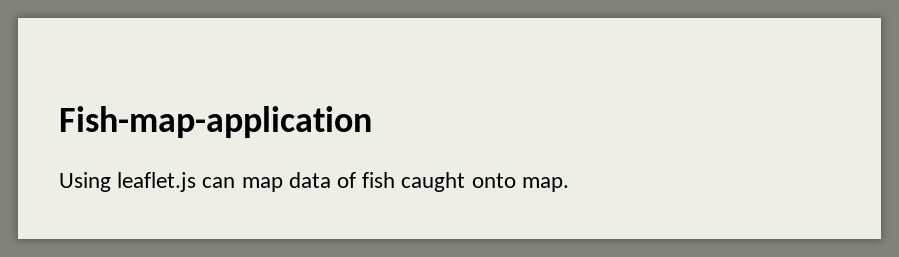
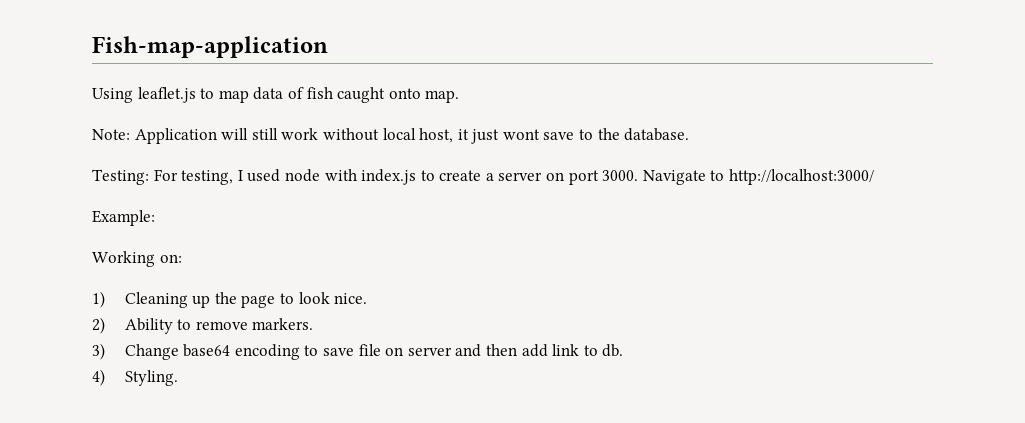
- Using leaflet.js can map data of fish caught onto map.
+ Using leaflet.js to map data of fish caught onto map.
+ Note: Application will still work without local host, it just wont save to the database.
+ Testing: For testing, I used node with index.js to create a server on port 3000. Navigate to http://localhost:3000/
+ Example:
+ Working on:
+ 1) Cleaning up the page to look nice.
+ 2) Ability to remove markers.
+ 3) Change base64 encoding to save file on server and then add link to db.
+ 4) Styling.

